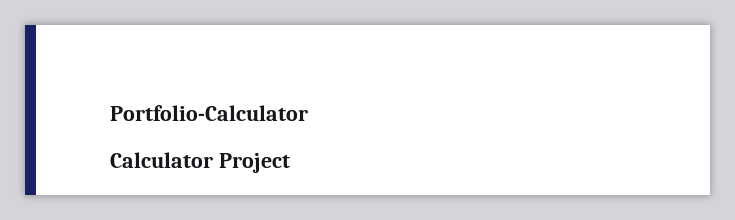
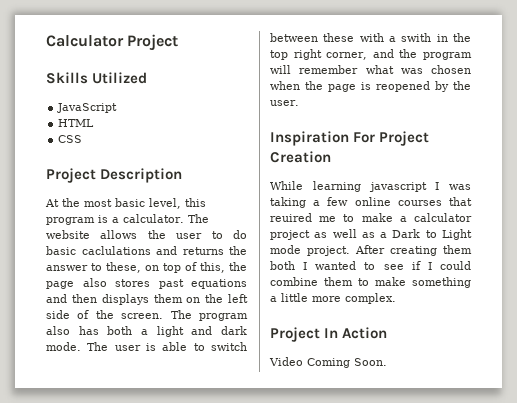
- Portfolio-Calculator
+ Skills Utilized
+ JavaScript
+ HTML
+ CSS
+ Project Description
+ At the most basic level, this program is a calculator. The website allows the user to do basic caclulations and returns the answer to these, on top of this, the page also stores past equations and then displays them on the left side of the screen. The program also has both a light and dark mode. The user is able to switch between these with a swith in the top right corner, and the program will remember what was chosen when the page is reopened by the user.
+ Inspiration For Project Creation
+ While learning javascript I was taking a few online courses that reuired me to make a calculator project as well as a Dark to Light mode project. After creating them both I wanted to see if I could combine them to make something a little more complex.
+ Project In Action
+ Video Coming Soon.

